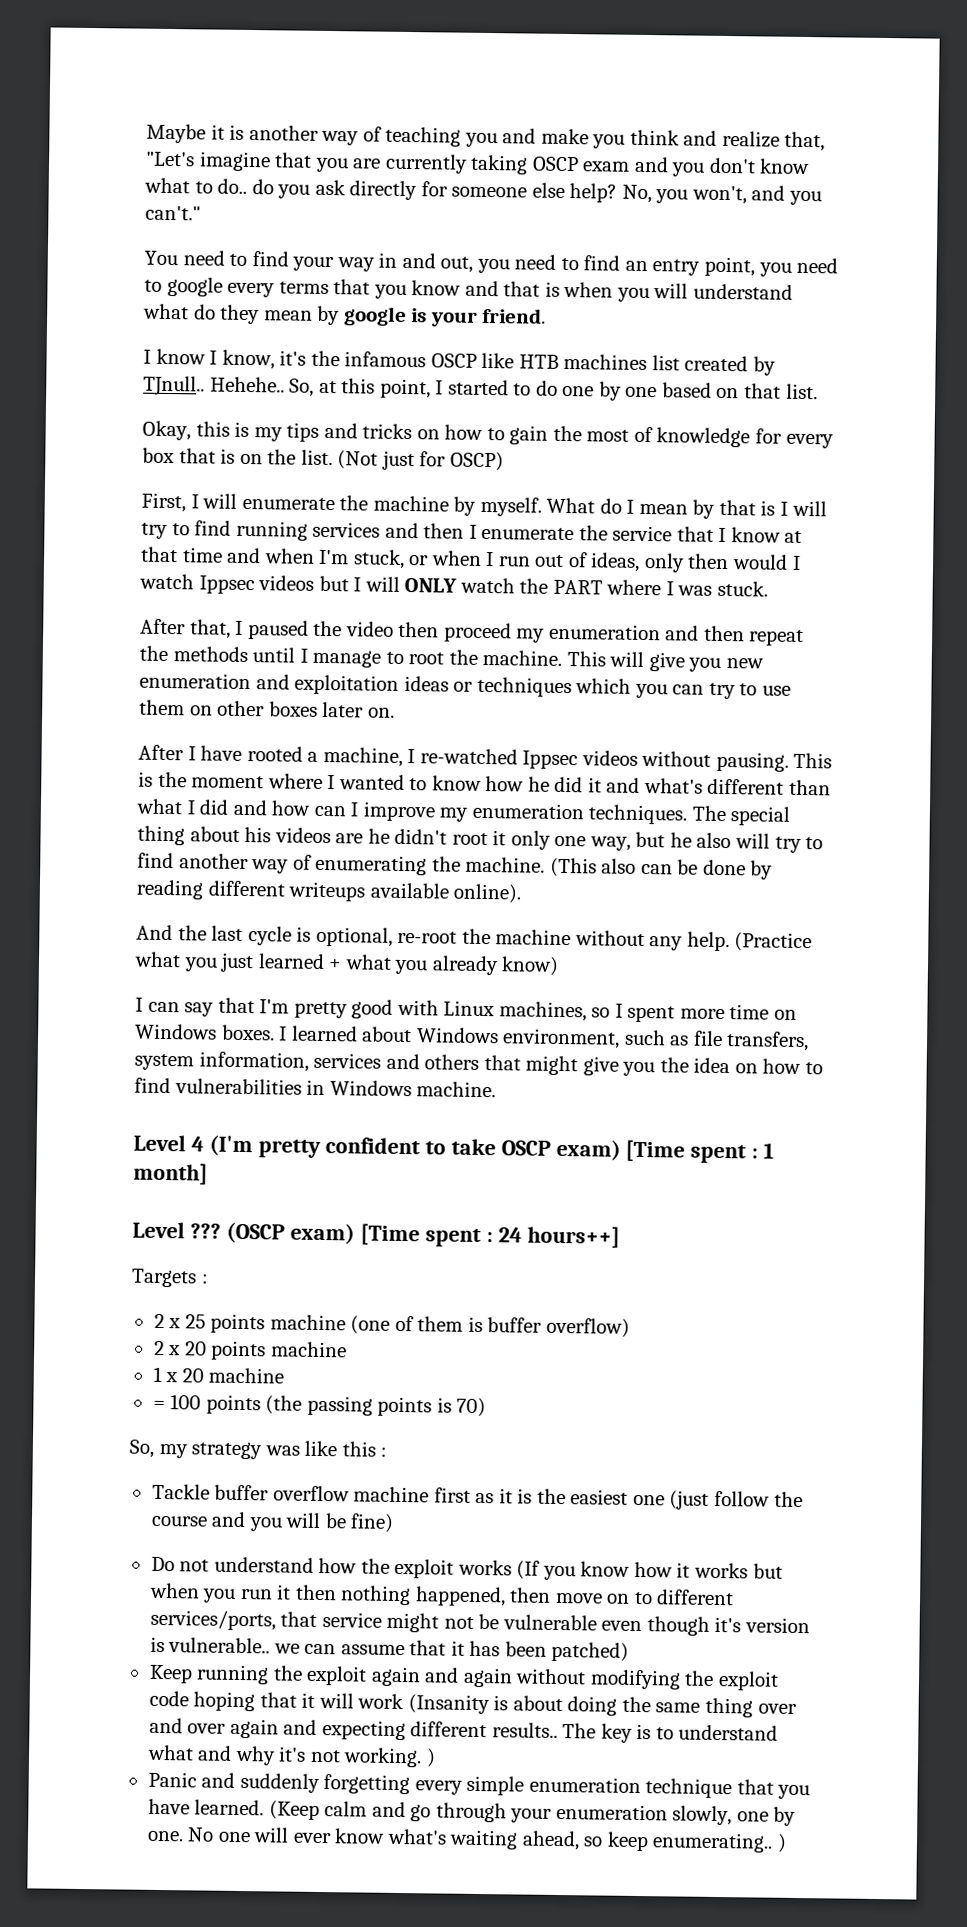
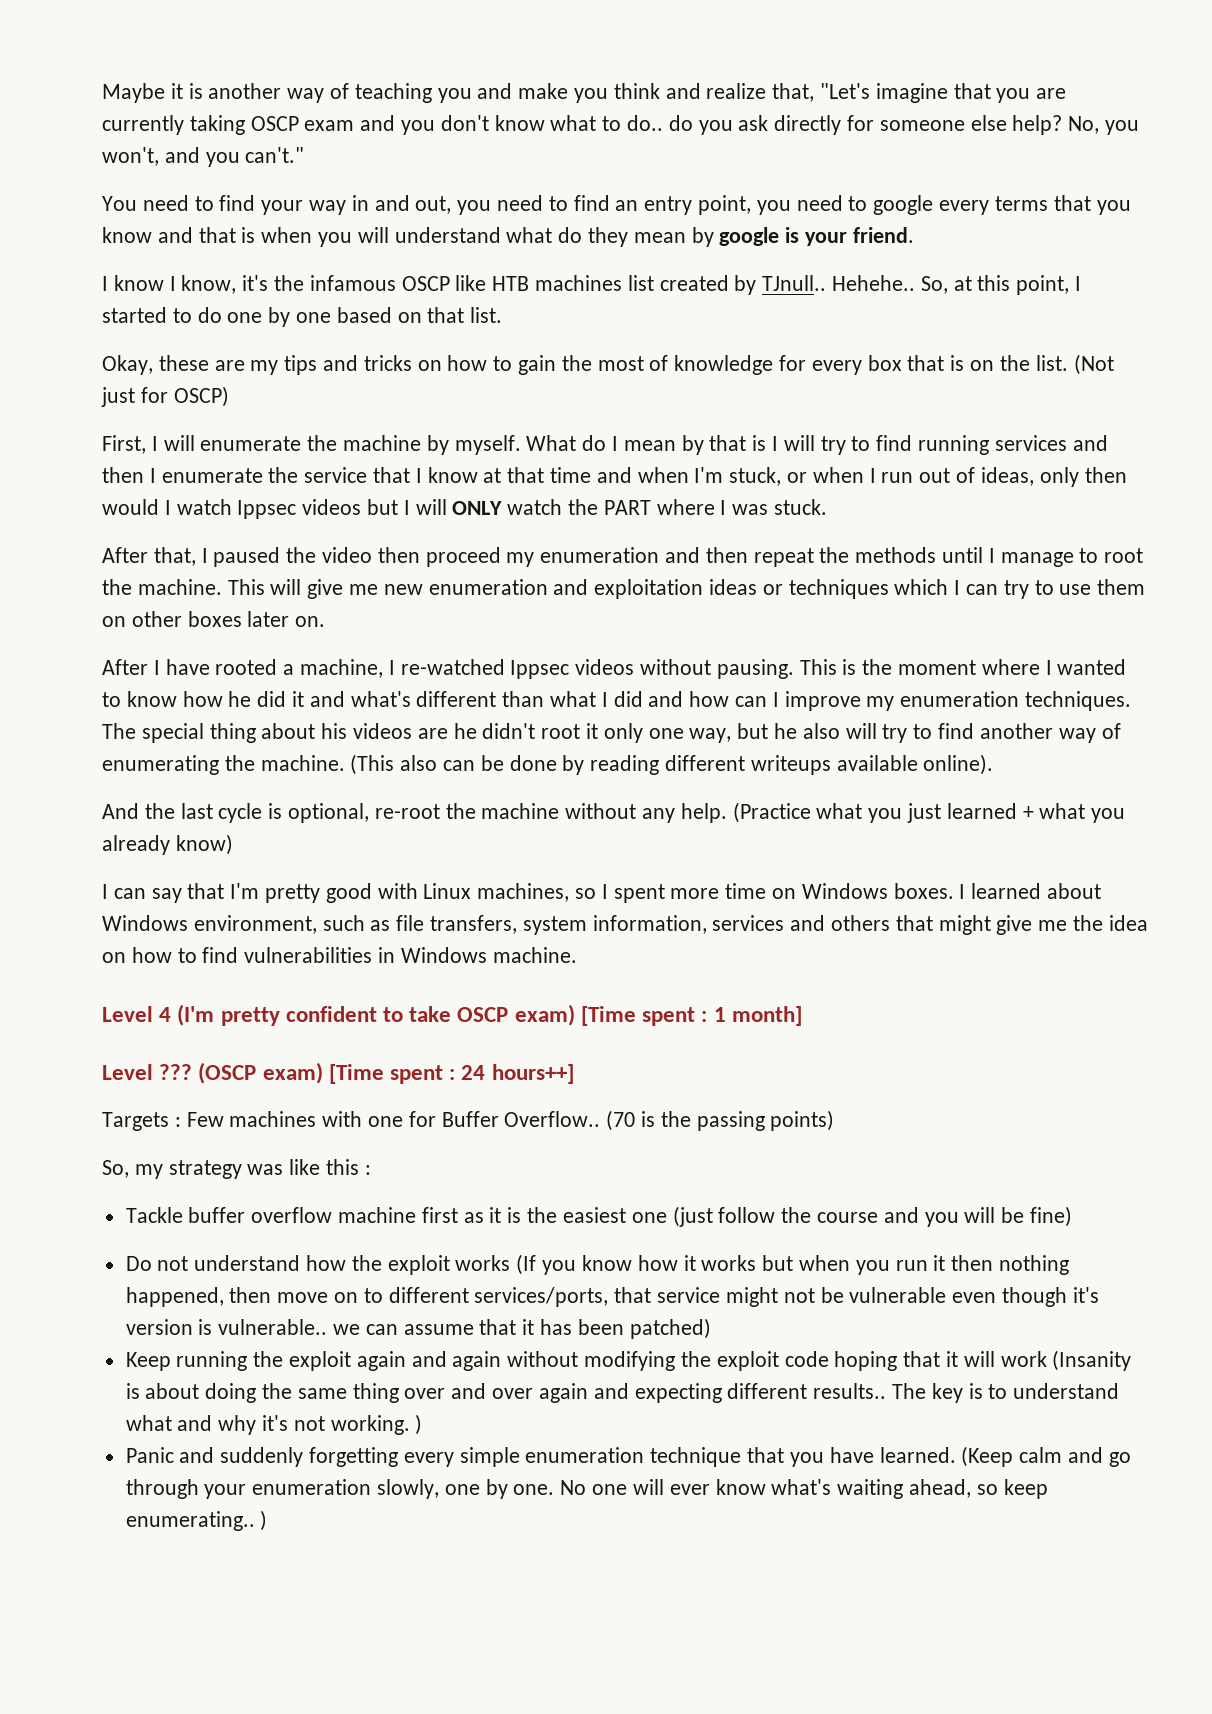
- Okay, this is my tips and tricks on how to gain the most of knowledge for every box that is on the list.
+ Okay, these are my tips and tricks on how to gain the most of knowledge for every box that is on the list.
- This will give you new enumeration and exploitation ideas or techniques which you can try to use them on other boxes later on.
+ This will give me new enumeration and exploitation ideas or techniques which I can try to use them on other boxes later on.
- I learned about Windows environment, such as file transfers, system information, services and others that might give you the idea on how to find vulnerabilities in Windows machine.
+ I learned about Windows environment, such as file transfers, system information, services and others that might give me the idea on how to find vulnerabilities in Windows machine.
- Targets :
- 2 x 25 points machine (one of them is buffer overflow)
- 2 x 20 points machine
- 1 x 20 machine
- = 100 points (the passing points is 70)
+ Targets : Few machines with one for Buffer Overflow.. (70 is the passing points)

